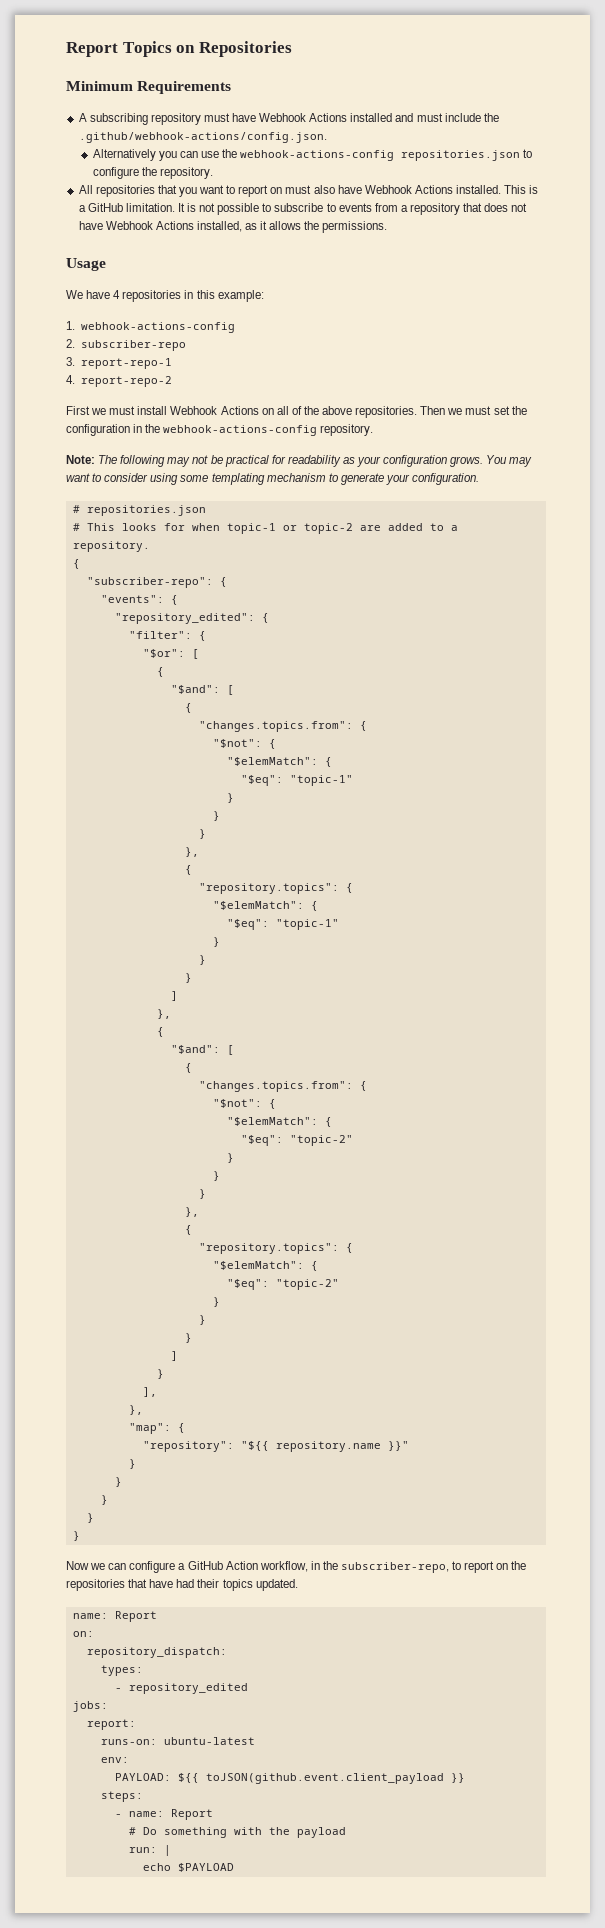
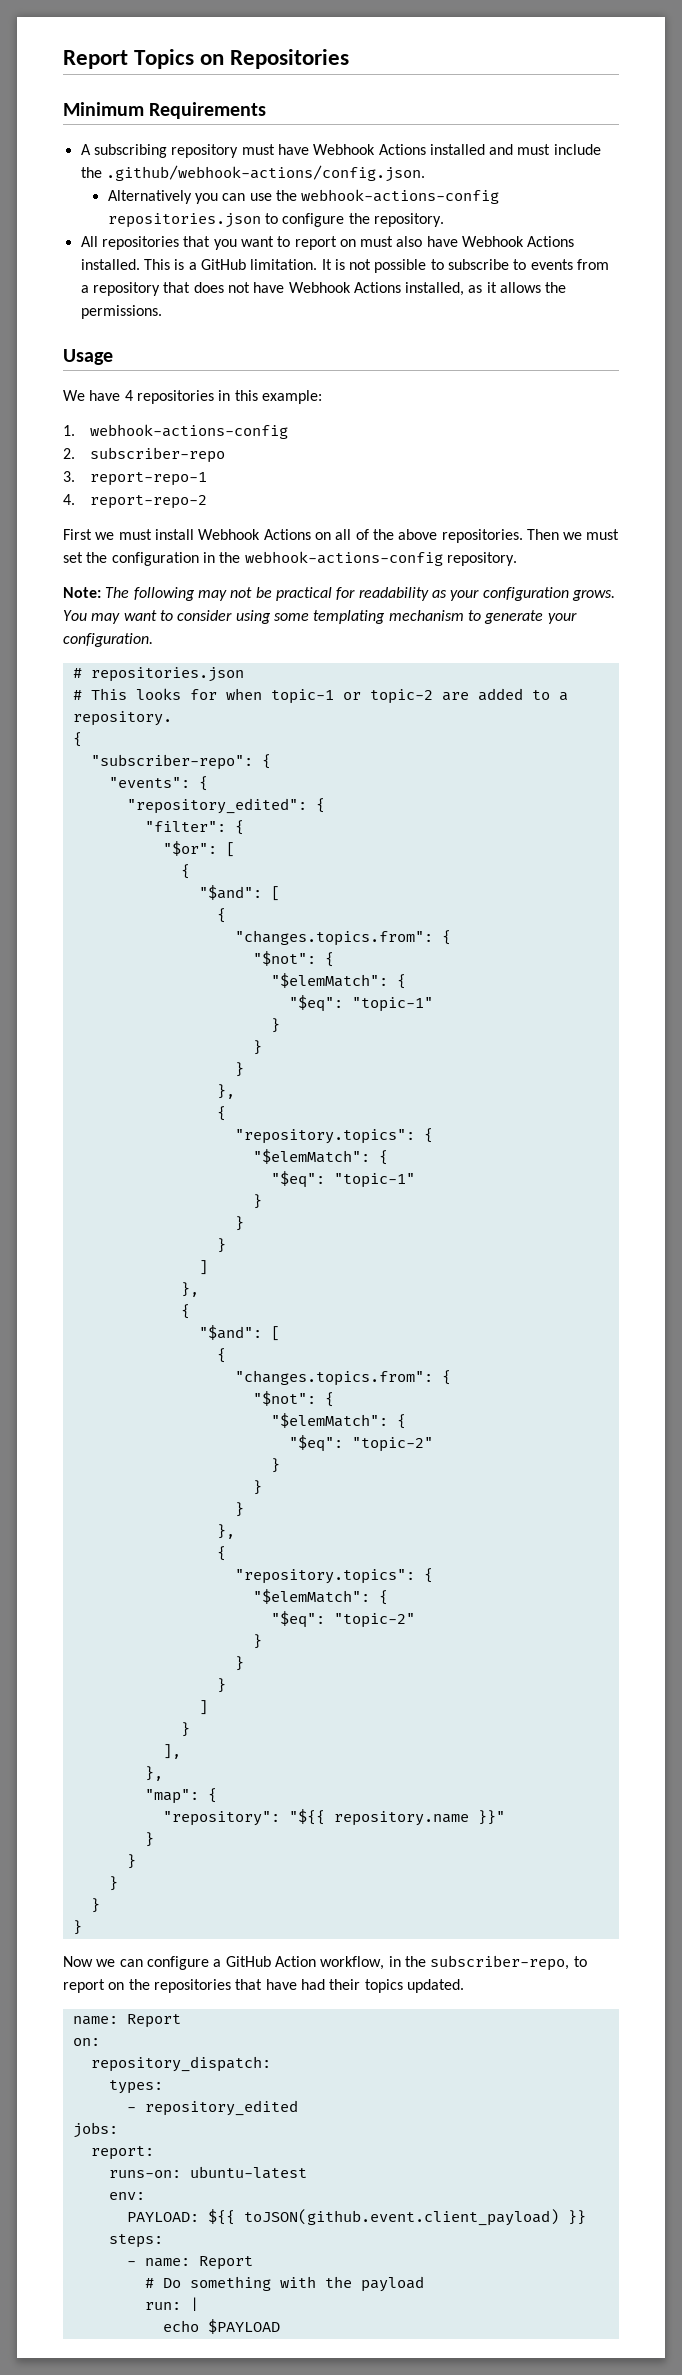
- PAYLOAD: ${{ toJSON(github.event.client_payload }}
+ PAYLOAD: ${{ toJSON(github.event.client_payload) }}

